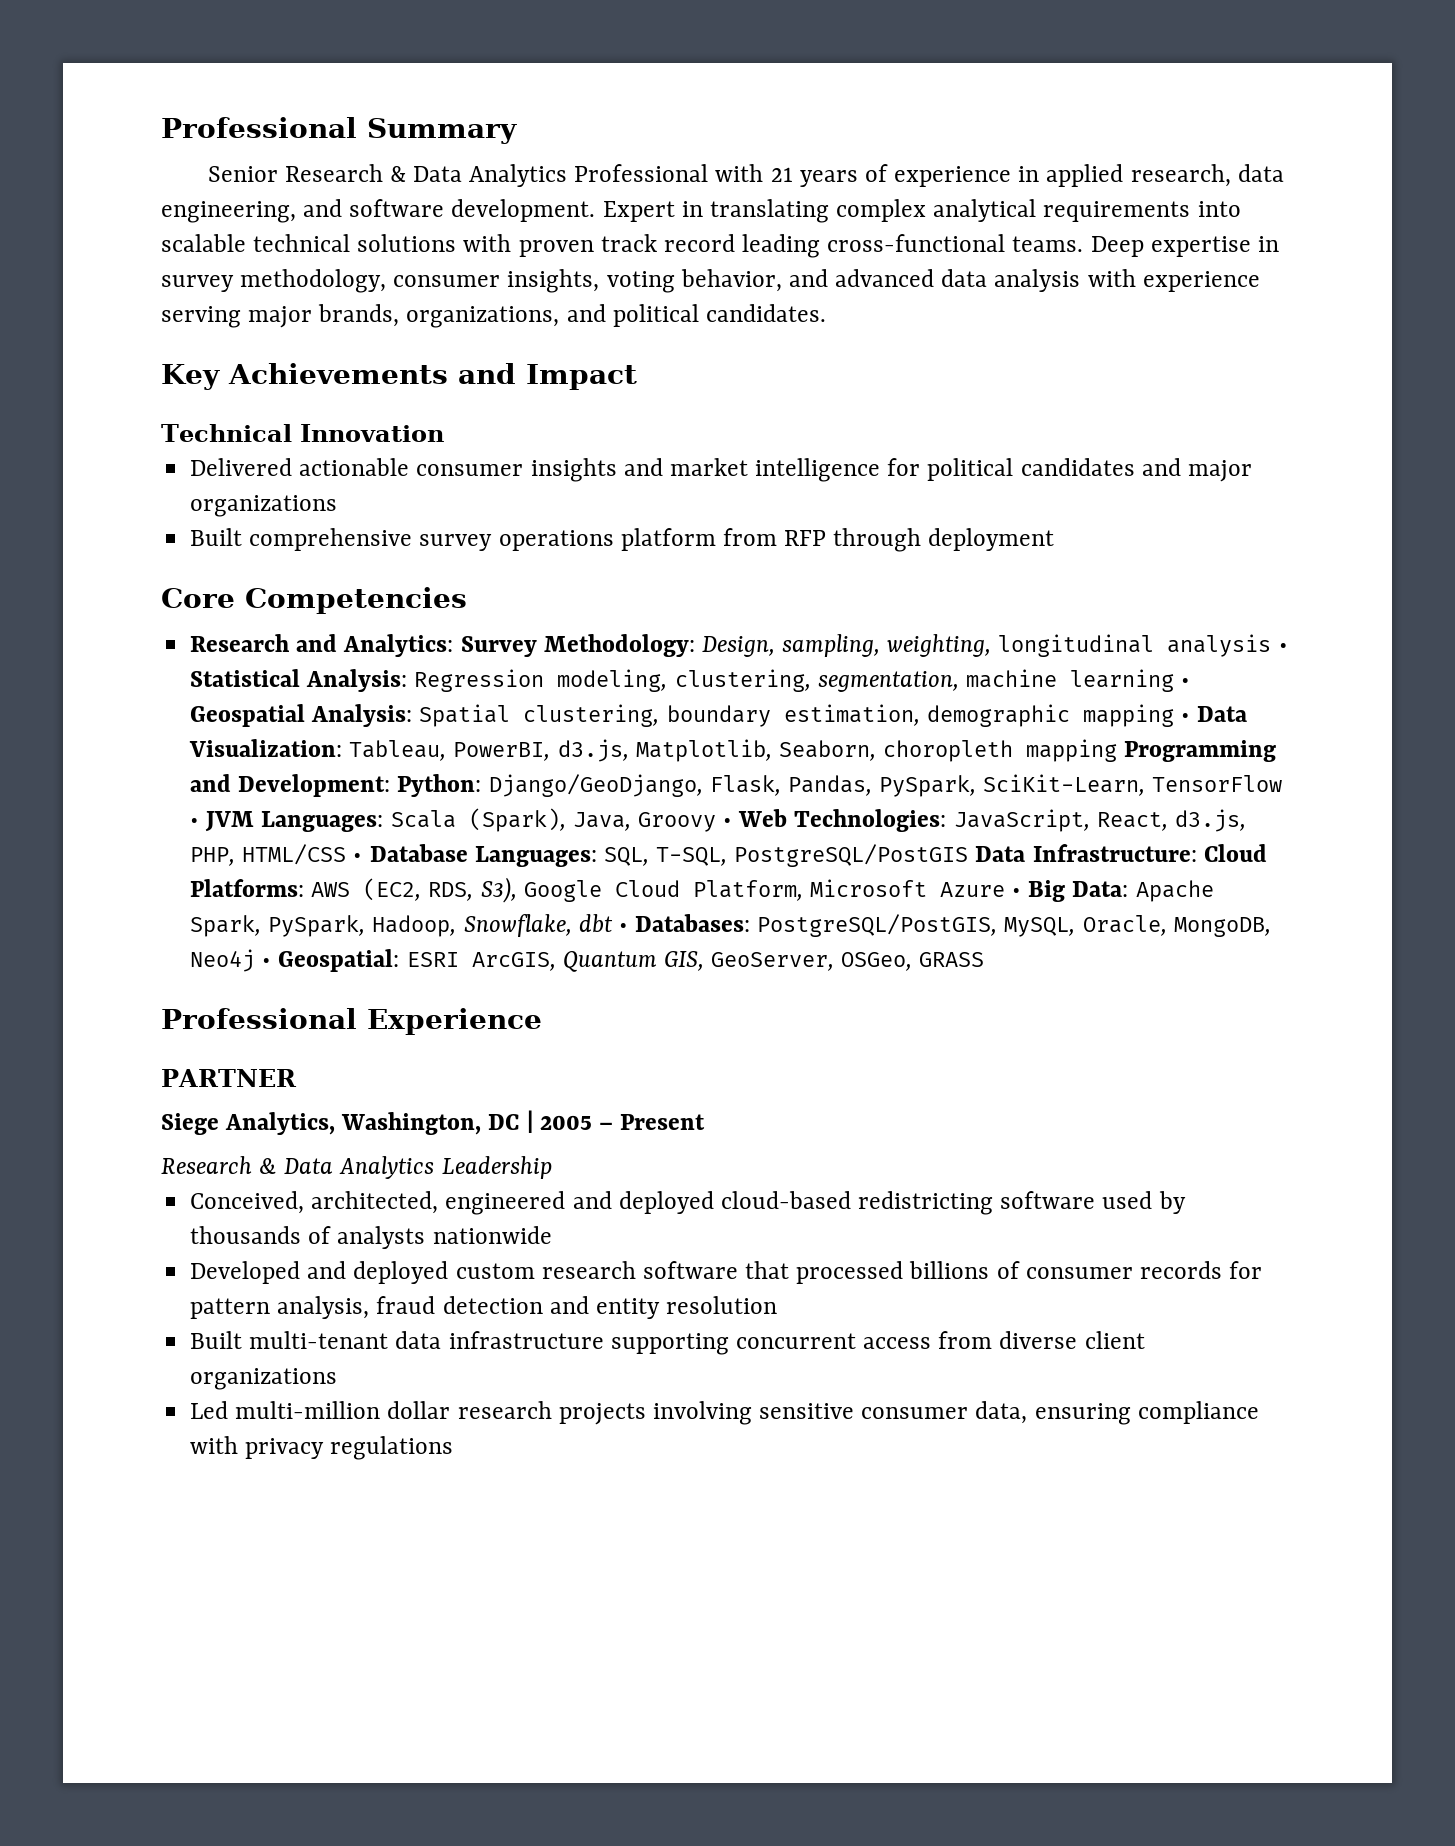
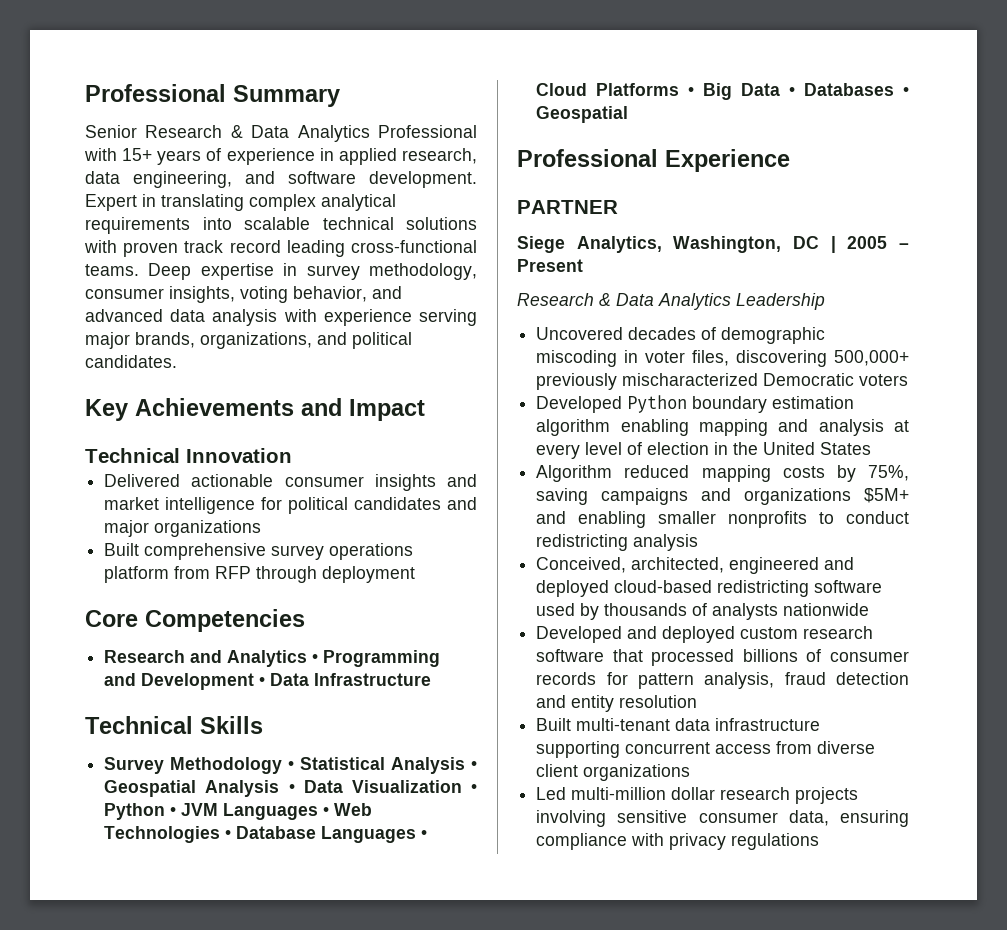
- Senior Research & Data Analytics Professional with 21 years of experience in applied research, data engineering, and software development.
+ Senior Research & Data Analytics Professional with 15+ years of experience in applied research, data engineering, and software development.
- Research and Analytics: Survey Methodology: Design, sampling, weighting, longitudinal analysis • Statistical Analysis: Regression modeling, clustering, segmentation, machine learning • Geospatial Analysis: Spatial clustering, boundary estimation, demographic mapping • Data Visualization: Tableau, PowerBI, d3.js, Matplotlib, Seaborn, choropleth mapping Programming and Development: Python: Django/GeoDjango, Flask, Pandas, PySpark, SciKit-Learn, TensorFlow • JVM Languages: Scala (Spark), Java, Groovy • Web Technologies: JavaScript, React, d3.js, PHP, HTML/CSS • Database Languages: SQL, T-SQL, PostgreSQL/PostGIS Data Infrastructure: Cloud Platforms: AWS (EC2, RDS, S3), Google Cloud Platform, Microsoft Azure • Big Data: Apache Spark, PySpark, Hadoop, Snowflake, dbt • Databases: PostgreSQL/PostGIS, MySQL, Oracle, MongoDB, Neo4j • Geospatial: ESRI ArcGIS, Quantum GIS, GeoServer, OSGeo, GRASS
+ Research and Analytics • Programming and Development • Data Infrastructure
+ Technical Skills
+ Survey Methodology • Statistical Analysis • Geospatial Analysis • Data Visualization • Python • JVM Languages • Web Technologies • Database Languages • Cloud Platforms • Big Data • Databases • Geospatial
+ Uncovered decades of demographic miscoding in voter files, discovering 500,000+ previously mischaracterized Democratic voters
+ Developed Python boundary estimation algorithm enabling mapping and analysis at every level of election in the United States
+ Algorithm reduced mapping costs by 75%, saving campaigns and organizations $5M+ and enabling smaller nonprofits to conduct redistricting analysis

